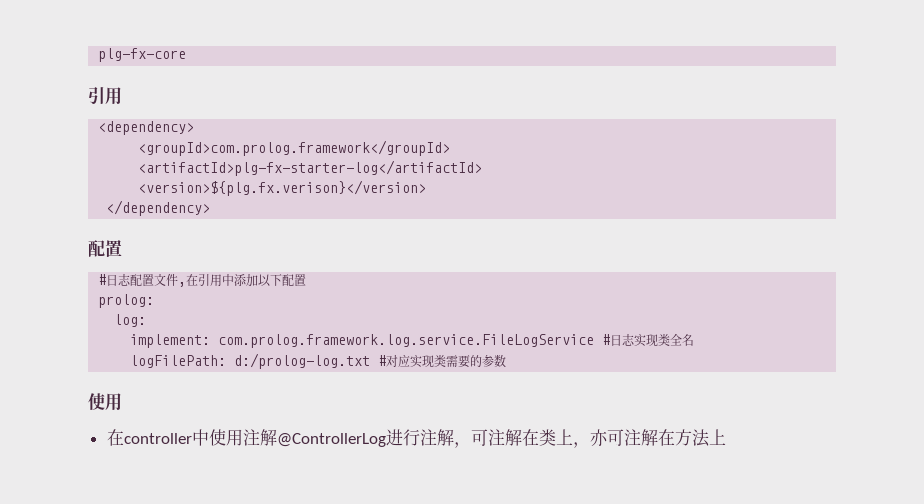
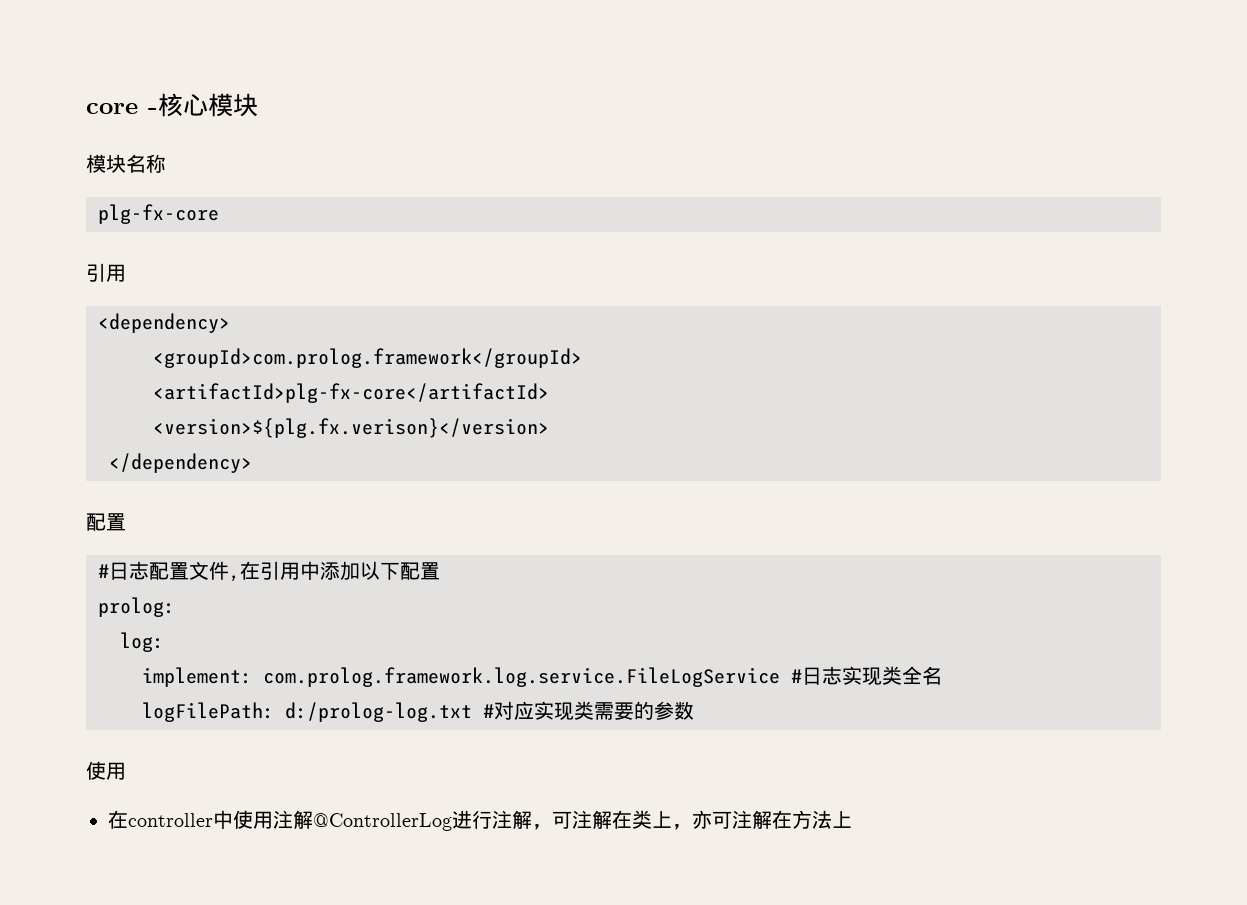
+ core -核心模块
+ 模块名称
- <artifactId>plg-fx-starter-log</artifactId>
+ <artifactId>plg-fx-core</artifactId>

